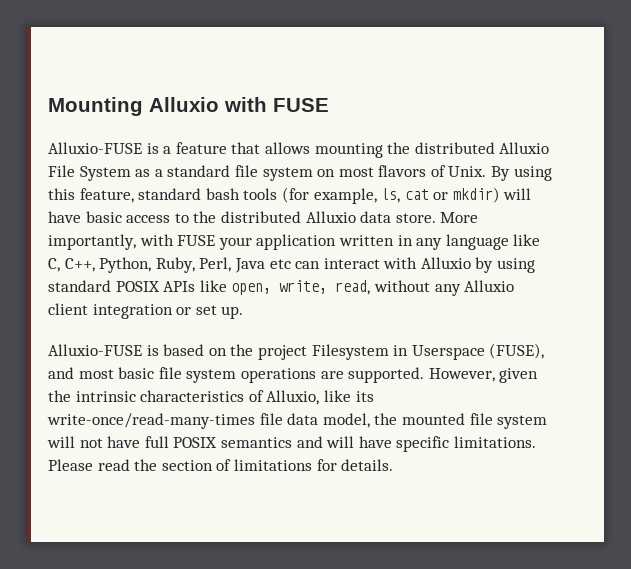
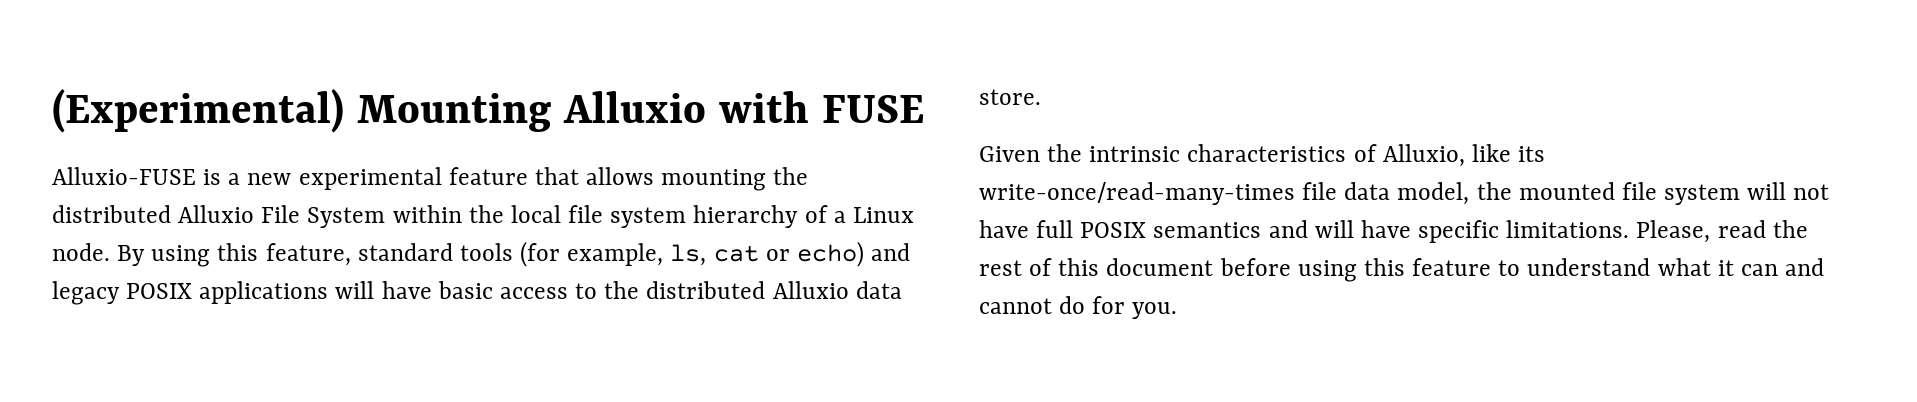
- Mounting Alluxio with FUSE
+ (Experimental) Mounting Alluxio with FUSE
- Alluxio-FUSE is a feature that allows mounting the distributed Alluxio File System as a standard file system on most flavors of Unix.
+ Alluxio-FUSE is a new experimental feature that allows mounting the distributed Alluxio File System within the local file system hierarchy of a Linux node.
- By using this feature, standard bash tools (for example, ls, cat or mkdir) will have basic access to the distributed Alluxio data store. More importantly, with FUSE your application written in any language like C, C++, Python, Ruby, Perl, Java etc can interact with Alluxio by using standard POSIX APIs like open, write, read, without any Alluxio client integration or set up.
- Alluxio-FUSE is based on the project Filesystem in Userspace (FUSE), and most basic file system operations are supported. However, given the intrinsic characteristics of Alluxio, like its write-once/read-many-times file data model, the mounted file system will not have full POSIX semantics and will have specific limitations.
+ By using this feature, standard tools (for example, ls, cat or echo) and legacy POSIX applications will have basic access to the distributed Alluxio data store.
+ Given the intrinsic characteristics of Alluxio, like its write-once/read-many-times file data model, the mounted file system will not have full POSIX semantics and will have specific limitations.
- Please read the section of limitations for details.
+ Please, read the rest of this document before using this feature to understand what it can and cannot do for you.

